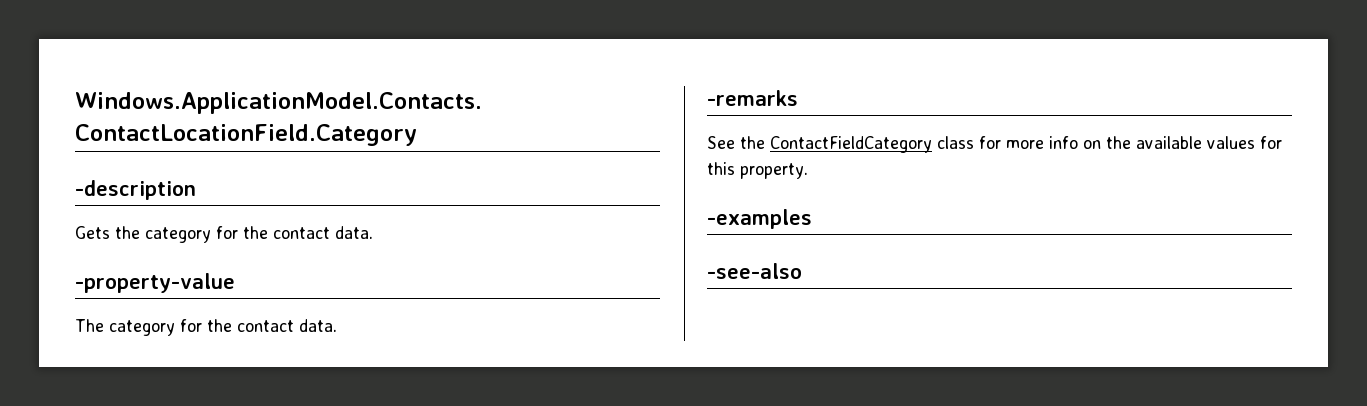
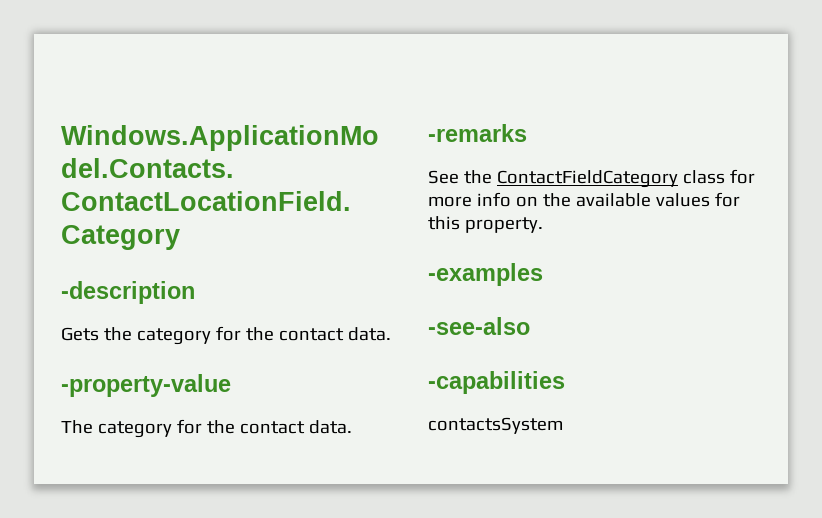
+ -capabilities
+ contactsSystem

